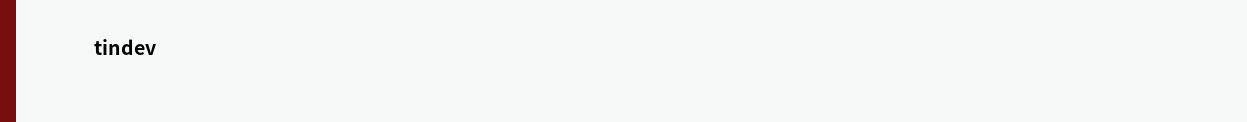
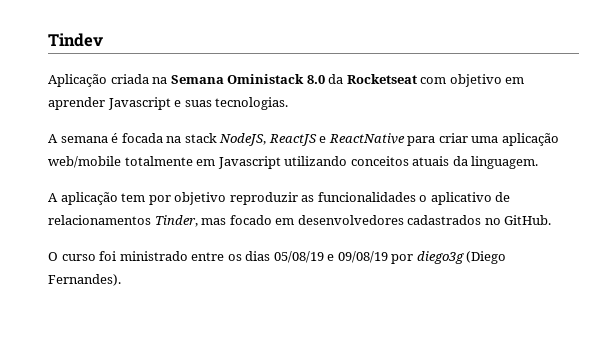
- tindev
+ Tindev
+ Aplicação criada na Semana Oministack 8.0 da Rocketseat com objetivo em aprender Javascript e suas tecnologias.
+ A semana é focada na stack NodeJS, ReactJS e ReactNative para criar uma aplicação web/mobile totalmente em Javascript utilizando conceitos atuais da linguagem.
+ A aplicação tem por objetivo reproduzir as funcionalidades o aplicativo de relacionamentos Tinder, mas focado em desenvolvedores cadastrados no GitHub.
+ O curso foi ministrado entre os dias 05/08/19 e 09/08/19 por diego3g (Diego Fernandes).

